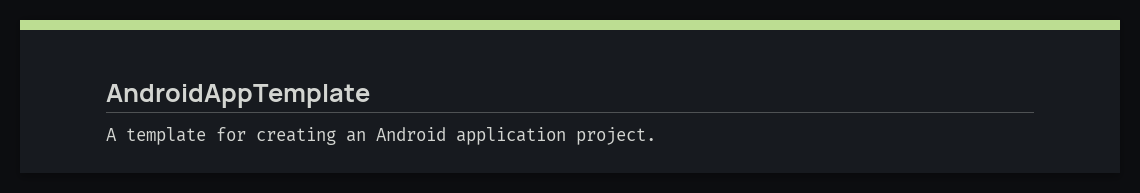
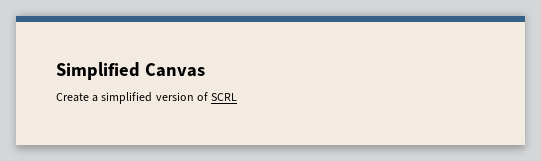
- AndroidAppTemplate
- A template for creating an Android application project.
+ Simplified Canvas
+ Create a simplified version of SCRL

